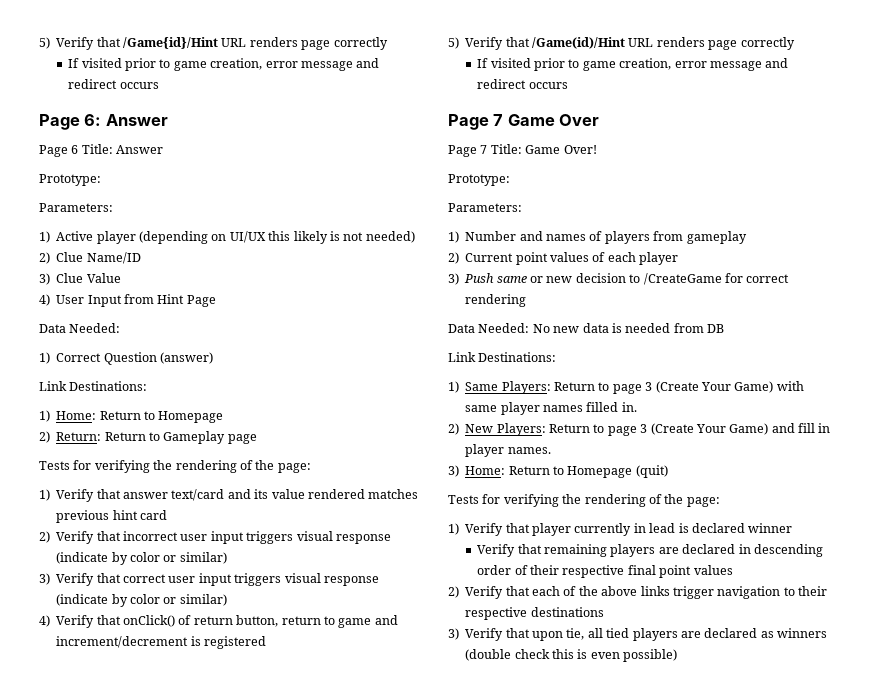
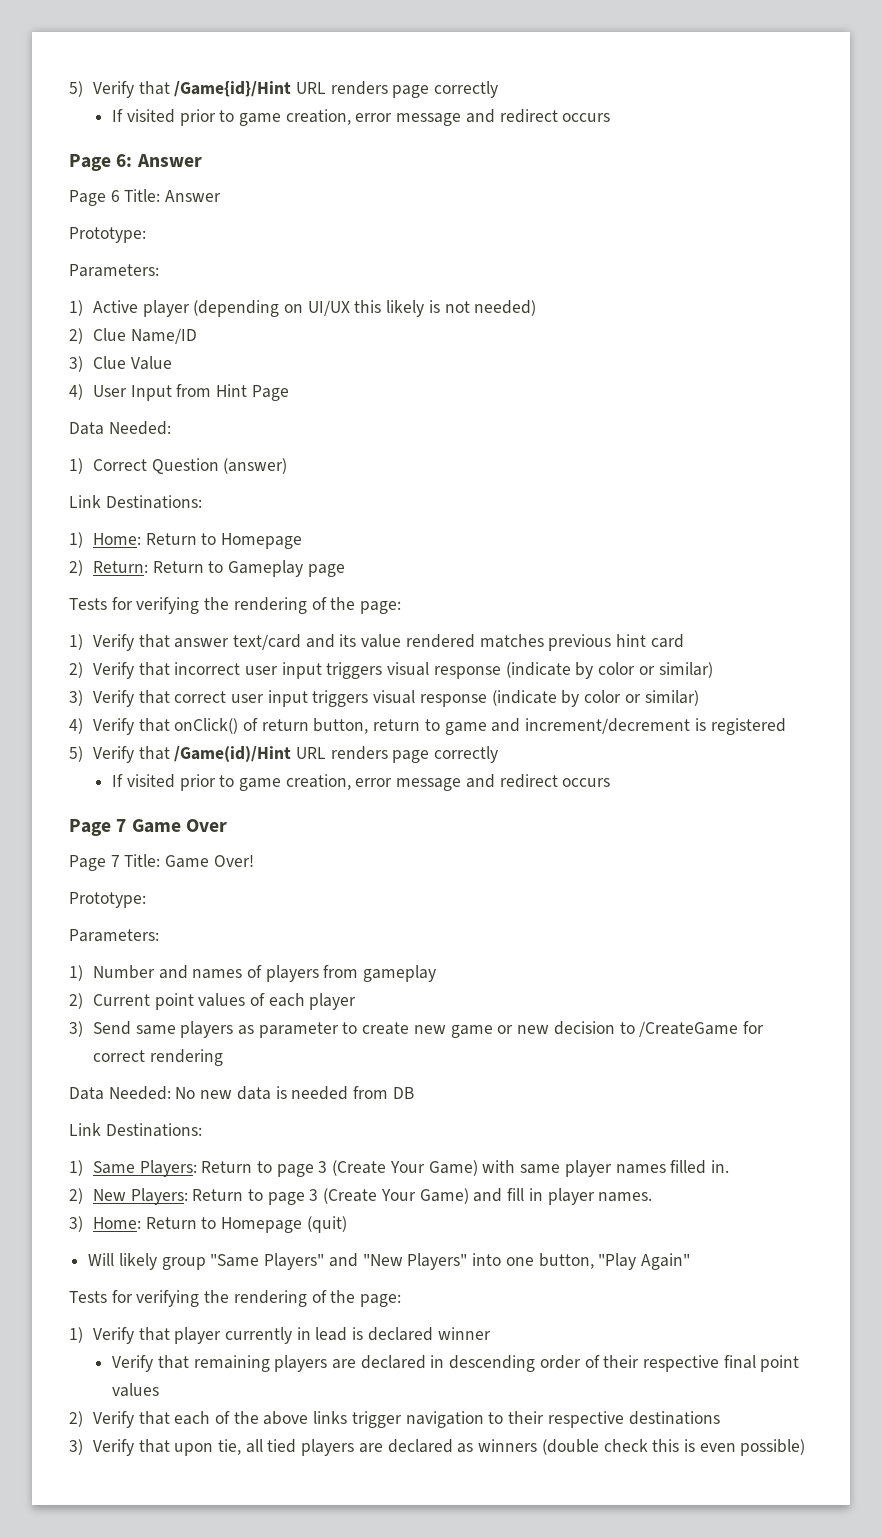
- 3) Push same or new decision to /CreateGame for correct rendering
+ 3) Send same players as parameter to create new game or new decision to /CreateGame for correct rendering
+ Will likely group "Same Players" and "New Players" into one button, "Play Again"

